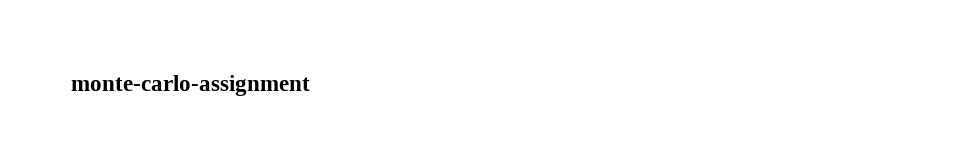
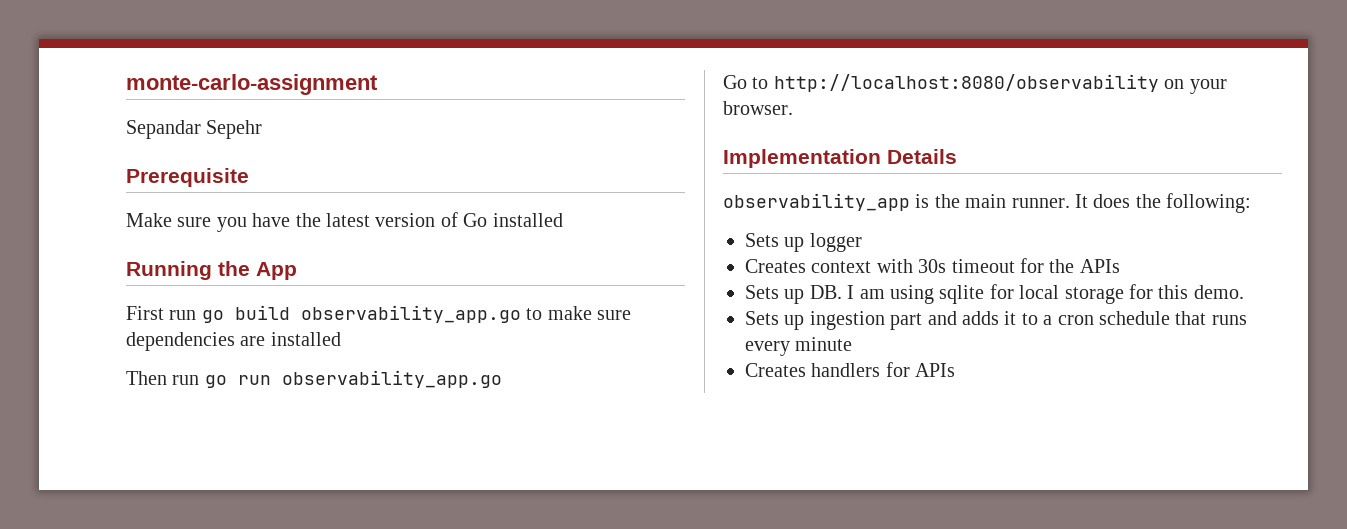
+ Sepandar Sepehr
+ Prerequisite
+ Make sure you have the latest version of Go installed
+ Running the App
+ First run go build observability_app.go to make sure dependencies are installed
+ Then run go run observability_app.go
+ Go to http://localhost:8080/observability on your browser.
+ Implementation Details
+ observability_app is the main runner. It does the following:
+ Sets up logger
+ Creates context with 30s timeout for the APIs
+ Sets up DB. I am using sqlite for local storage for this demo.
+ Sets up ingestion part and adds it to a cron schedule that runs every minute
+ Creates handlers for APIs

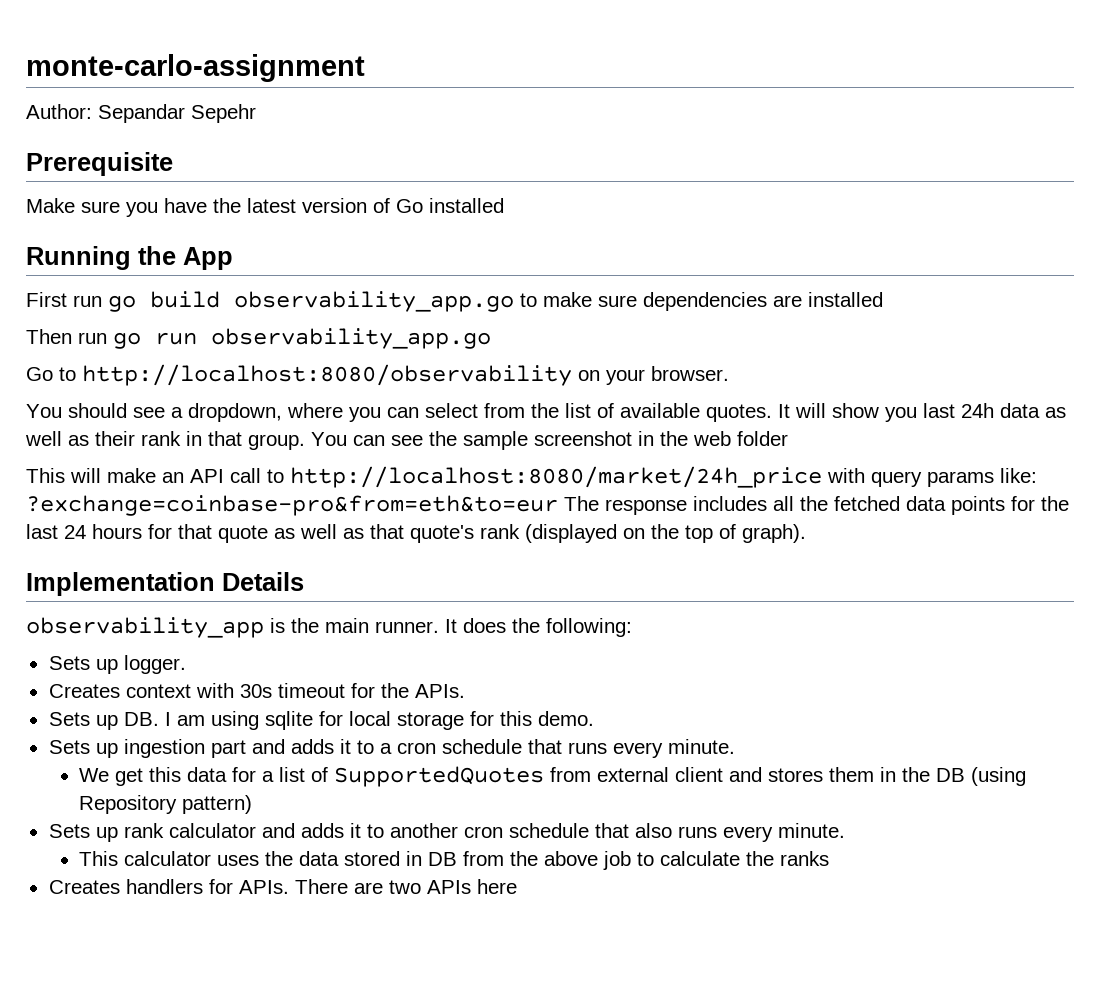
- Sepandar Sepehr
+ Author: Sepandar Sepehr
+ You should see a dropdown, where you can select from the list of available quotes. It will show you last 24h data as well as their rank in that group. You can see the sample screenshot in the web folder
+ This will make an API call to http://localhost:8080/market/24h_price with query params like: ?exchange=coinbase-pro&from=eth&to=eur The response includes all the fetched data points for the last 24 hours for that quote as well as that quote's rank (displayed on the top of graph).
- Sets up logger
+ Sets up logger.
- Creates context with 30s timeout for the APIs
+ Creates context with 30s timeout for the APIs.
- Sets up ingestion part and adds it to a cron schedule that runs every minute
- Creates handlers for APIs
+ Sets up ingestion part and adds it to a cron schedule that runs every minute.
+ We get this data for a list of SupportedQuotes from external client and stores them in the DB (using Repository pattern)
+ Sets up rank calculator and adds it to another cron schedule that also runs every minute.
+ This calculator uses the data stored in DB from the above job to calculate the ranks
+ Creates handlers for APIs. There are two APIs here

